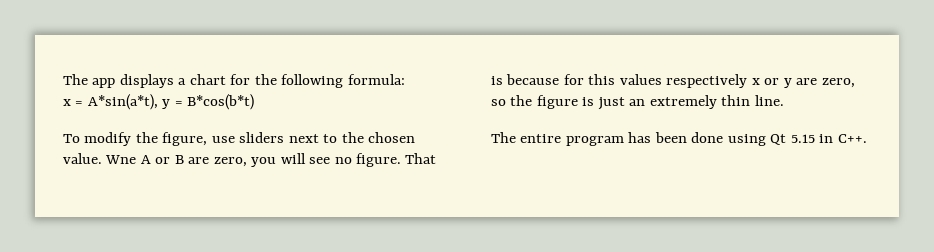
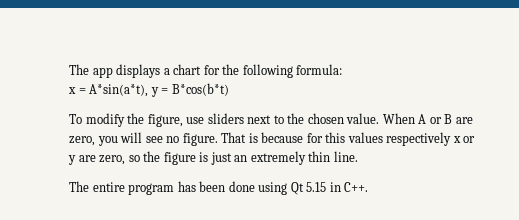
- Wne A or B are zero, you will see no figure.
+ When A or B are zero, you will see no figure.

